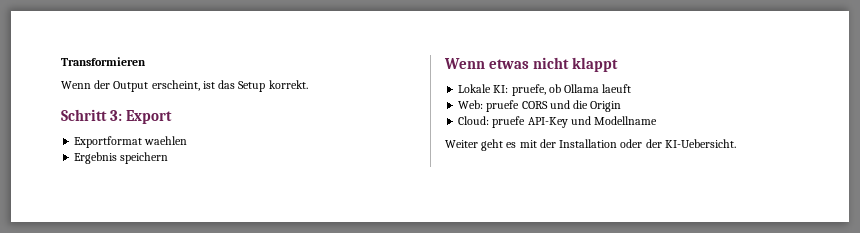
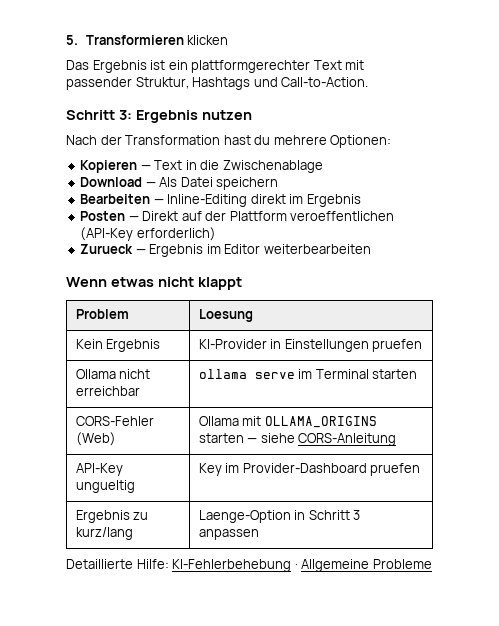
- Transformieren
- Wenn der Output erscheint, ist das Setup korrekt.
- Schritt 3: Export
- Exportformat waehlen
- Ergebnis speichern
+ 5. Transformieren klicken
+ Das Ergebnis ist ein plattformgerechter Text mit passender Struktur, Hashtags und Call-to-Action.
+ Schritt 3: Ergebnis nutzen
+ Nach der Transformation hast du mehrere Optionen:
+ Kopieren — Text in die Zwischenablage
+ Download — Als Datei speichern
+ Bearbeiten — Inline-Editing direkt im Ergebnis
+ Posten — Direkt auf der Plattform veroeffentlichen (API-Key erforderlich)
+ Zurueck — Ergebnis im Editor weiterbearbeiten
  Wenn etwas nicht klappt
- Lokale KI: pruefe, ob Ollama laeuft
- Web: pruefe CORS und die Origin
- Cloud: pruefe API-Key und Modellname
- Weiter geht es mit der Installation oder der KI-Uebersicht.
+ Problem | Loesung
+ Kein Ergebnis | KI-Provider in Einstellungen pruefen
+ Ollama nicht erreichbar | ollama serve im Terminal starten
+ CORS-Fehler (Web) | Ollama mit OLLAMA_ORIGINS starten — siehe CORS-Anleitung
+ API-Key ungueltig | Key im Provider-Dashboard pruefen
+ Ergebnis zu kurz/lang | Laenge-Option in Schritt 3 anpassen
+ Detaillierte Hilfe: KI-Fehlerbehebung · Allgemeine Probleme

